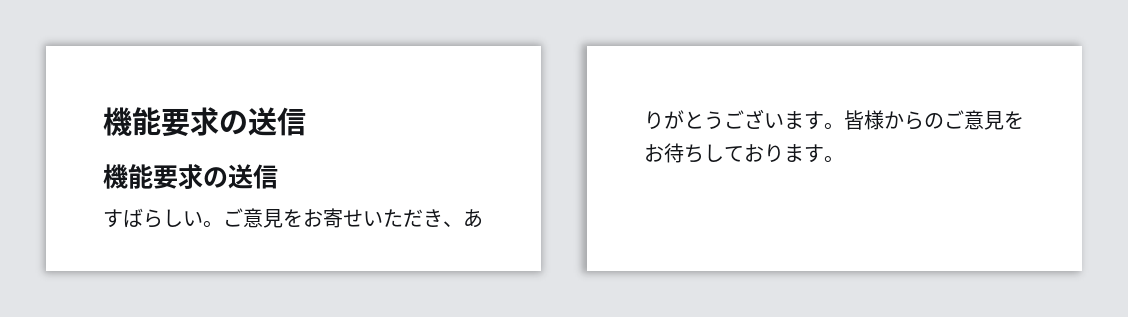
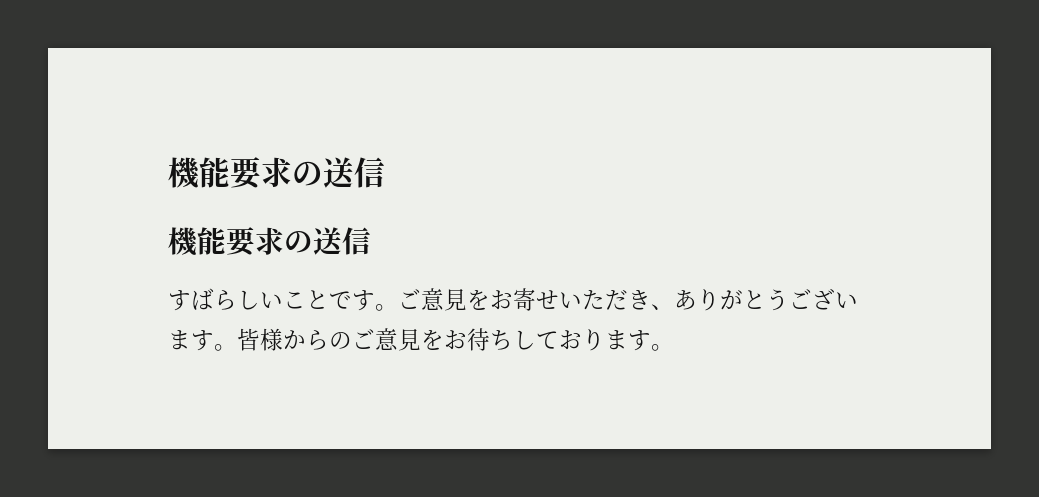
- すばらしい。
+ すばらしいことです。

